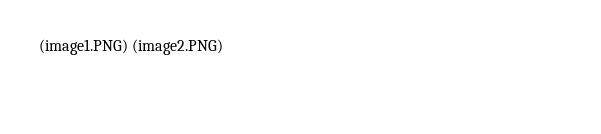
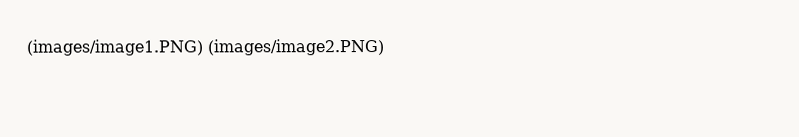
- (image1.PNG) (image2.PNG)
+ (images/image1.PNG) (images/image2.PNG)

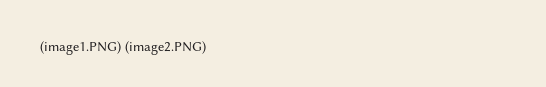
- (images/image1.PNG) (images/image2.PNG)
+ (image1.PNG) (image2.PNG)

